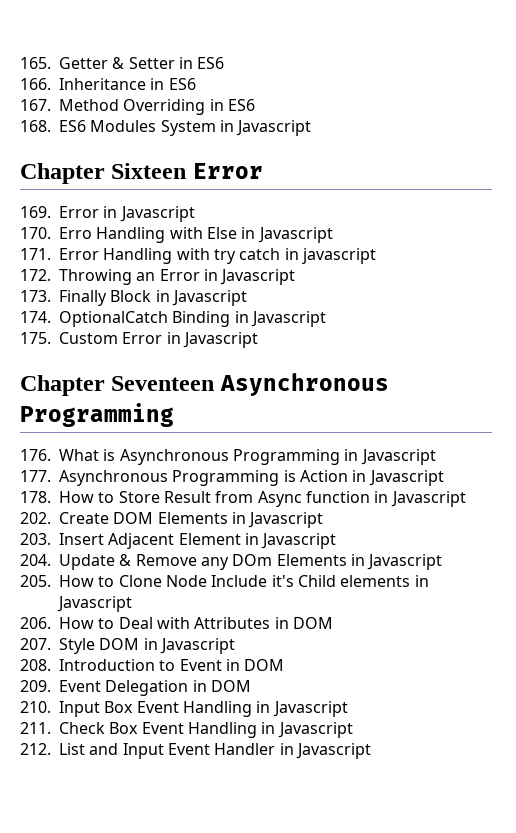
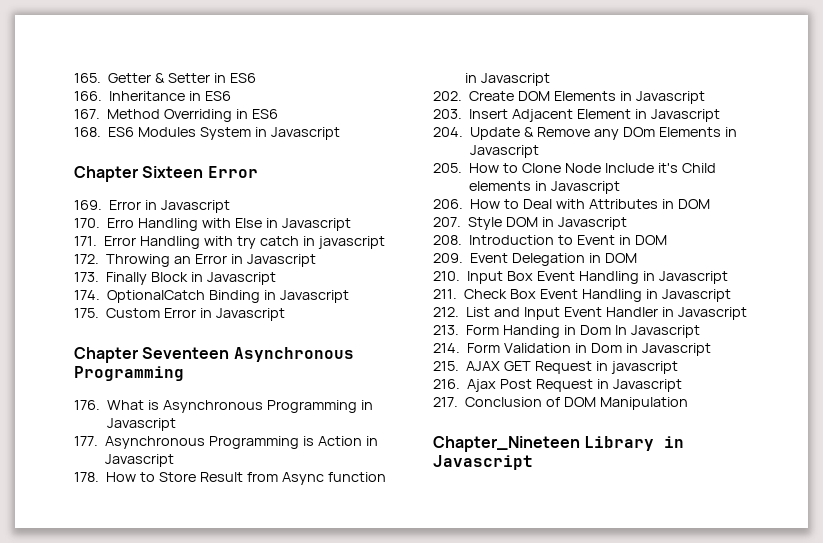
+ 213. Form Handing in Dom In Javascript
+ 214. Form Validation in Dom in Javascript
+ 215. AJAX GET Request in javascript
+ 216. Ajax Post Request in Javascript
+ 217. Conclusion of DOM Manipulation
+ Chapter_Nineteen Library in Javascript

